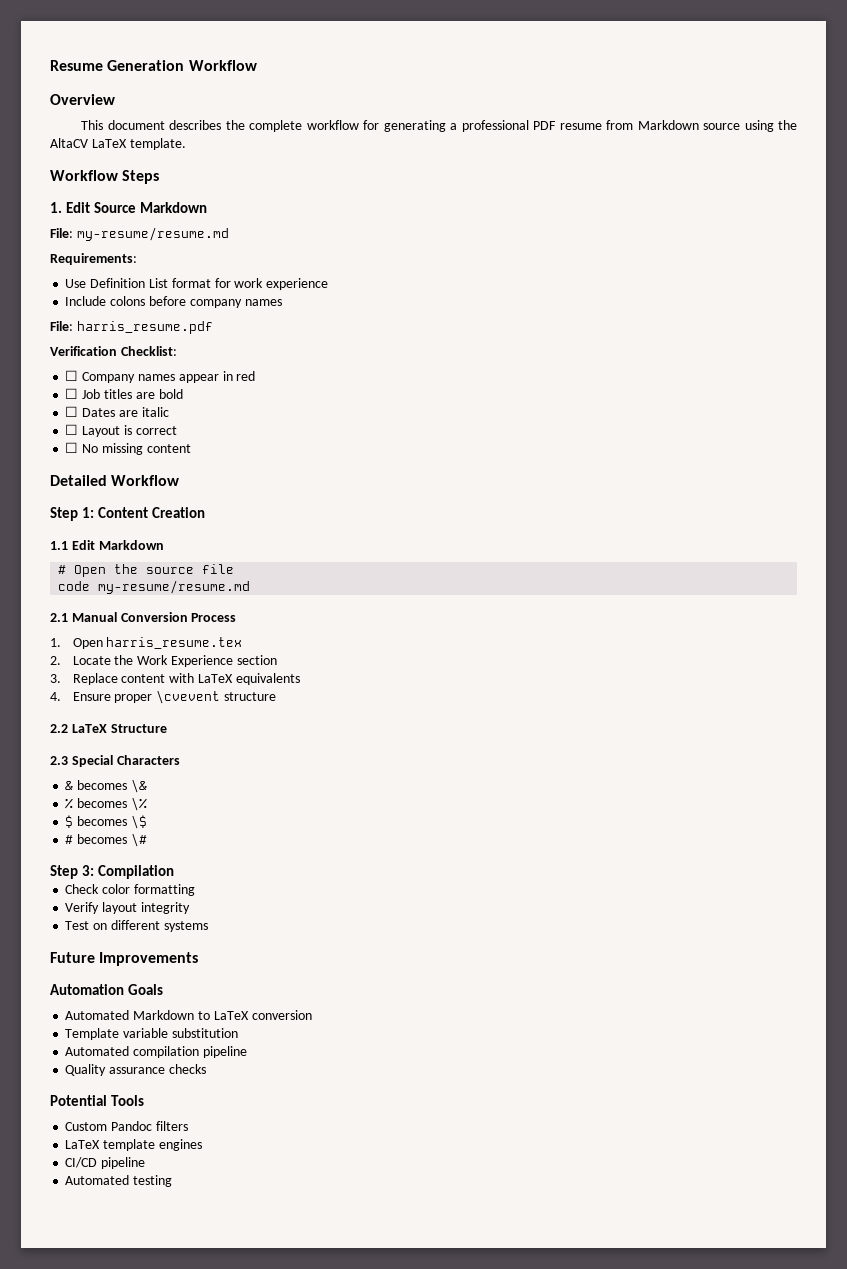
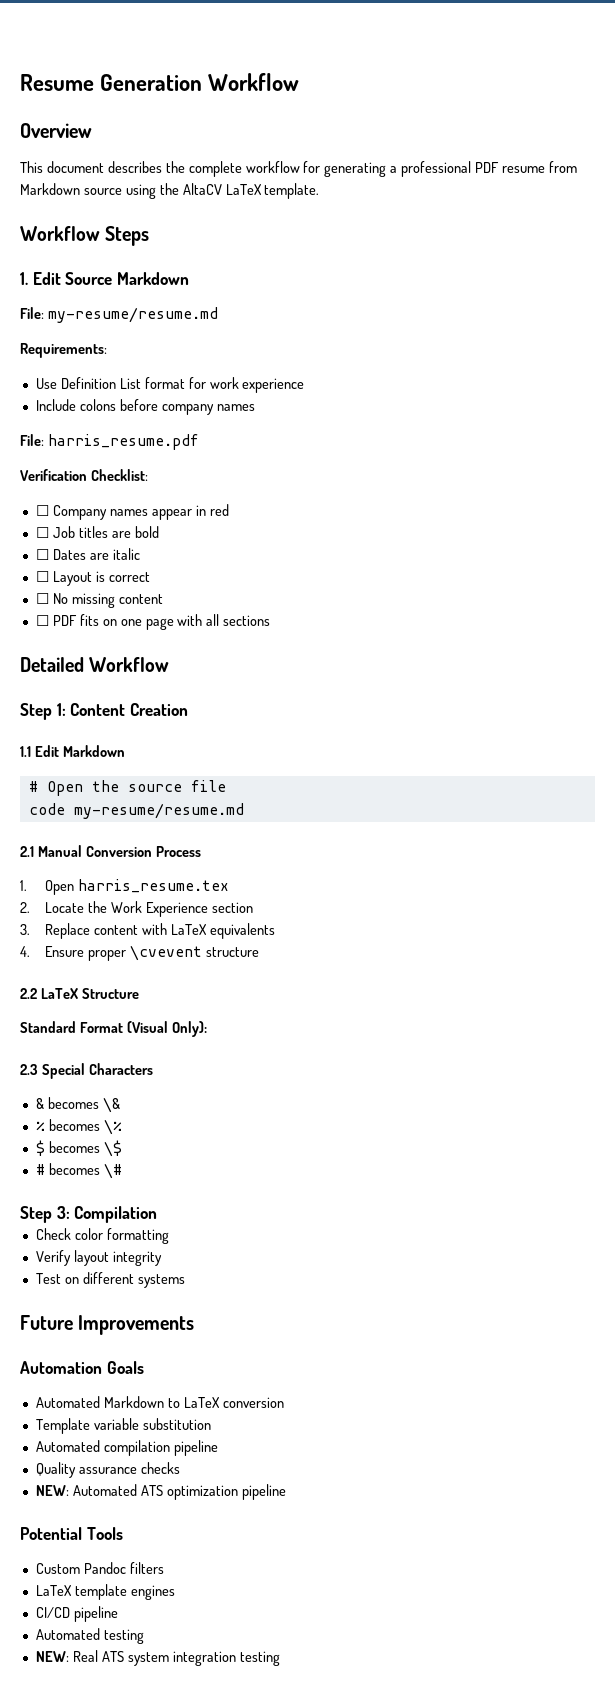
+ ☐ PDF fits on one page with all sections
+ Standard Format (Visual Only):
+ NEW: Automated ATS optimization pipeline
+ NEW: Real ATS system integration testing

